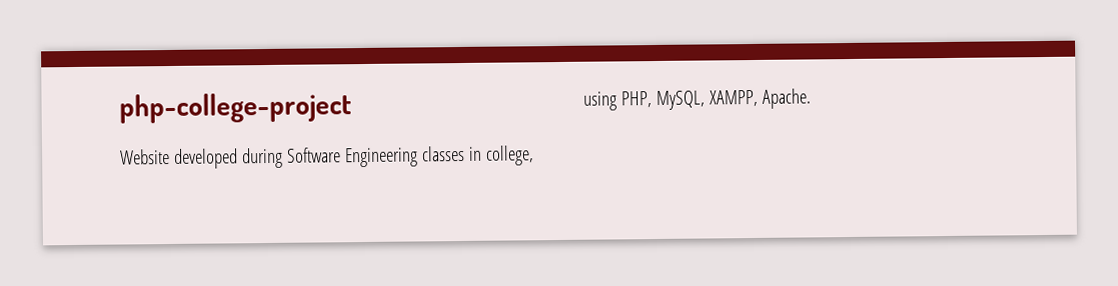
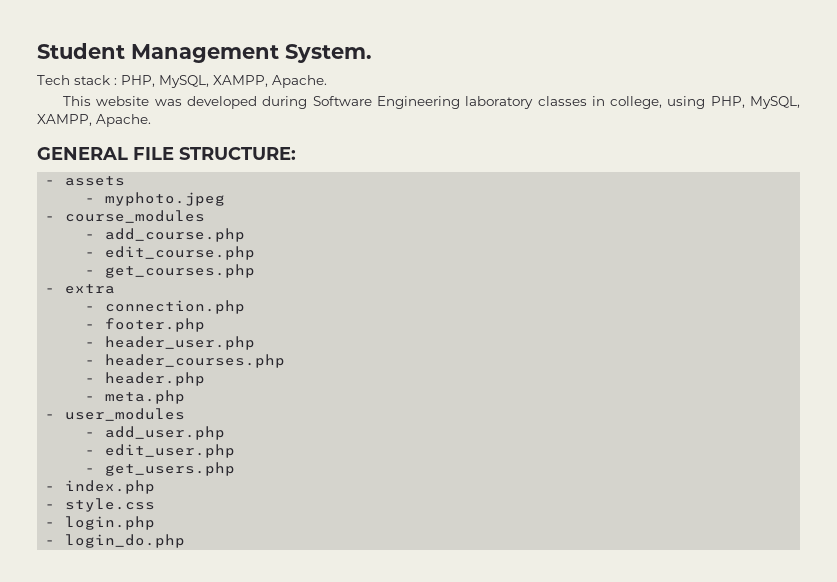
- php-college-project
- Website developed during Software Engineering classes in college, using PHP, MySQL, XAMPP, Apache.
+ Student Management System.
+ Tech stack : PHP, MySQL, XAMPP, Apache.
+ This website was developed during Software Engineering laboratory classes in college, using PHP, MySQL, XAMPP, Apache.
+ GENERAL FILE STRUCTURE:
+ - assets
+ - myphoto.jpeg
+ - course_modules
+ - add_course.php
+ - edit_course.php
+ - get_courses.php
+ - extra
+ - connection.php
+ - footer.php
+ - header_user.php
+ - header_courses.php
+ - header.php
+ - meta.php
+ - user_modules
+ - add_user.php
+ - edit_user.php
+ - get_users.php
+ - index.php
+ - style.css
+ - login.php
+ - login_do.php

